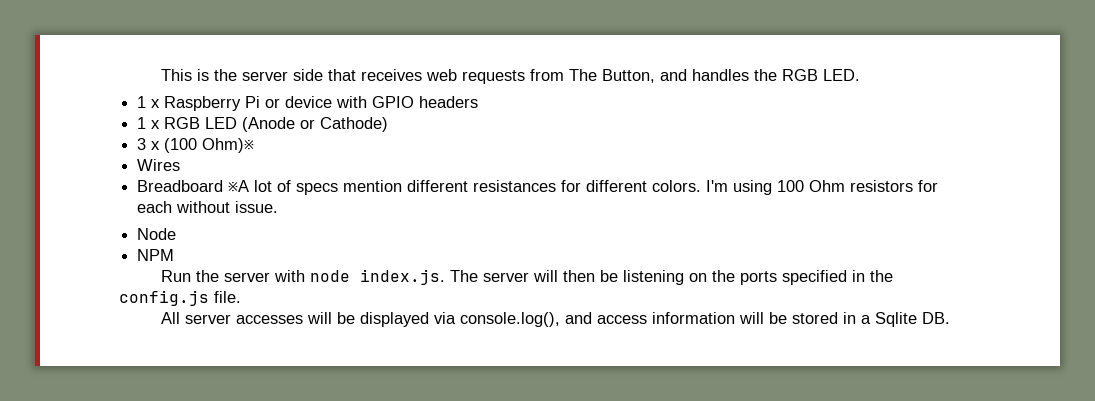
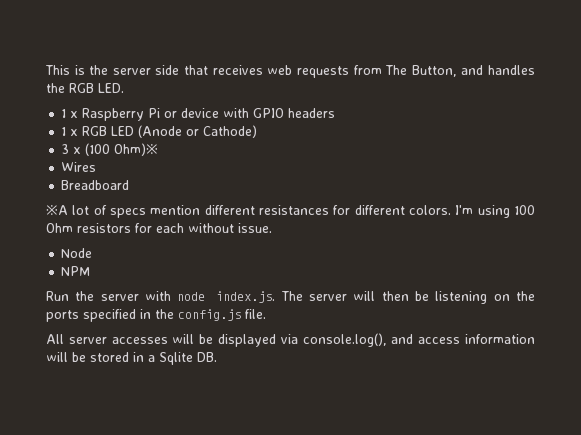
- Breadboard ※A lot of specs mention different resistances for different colors.
+ Breadboard
+ ※A lot of specs mention different resistances for different colors.

